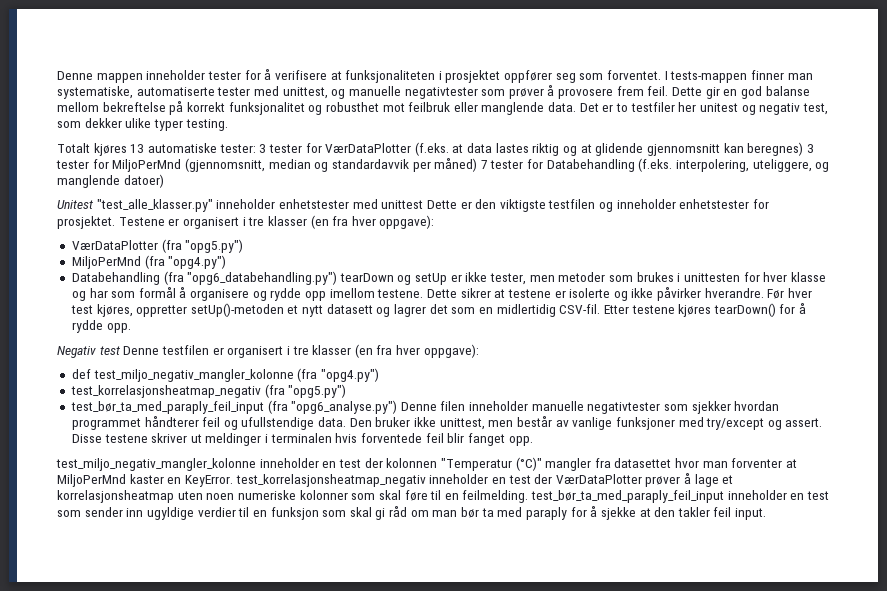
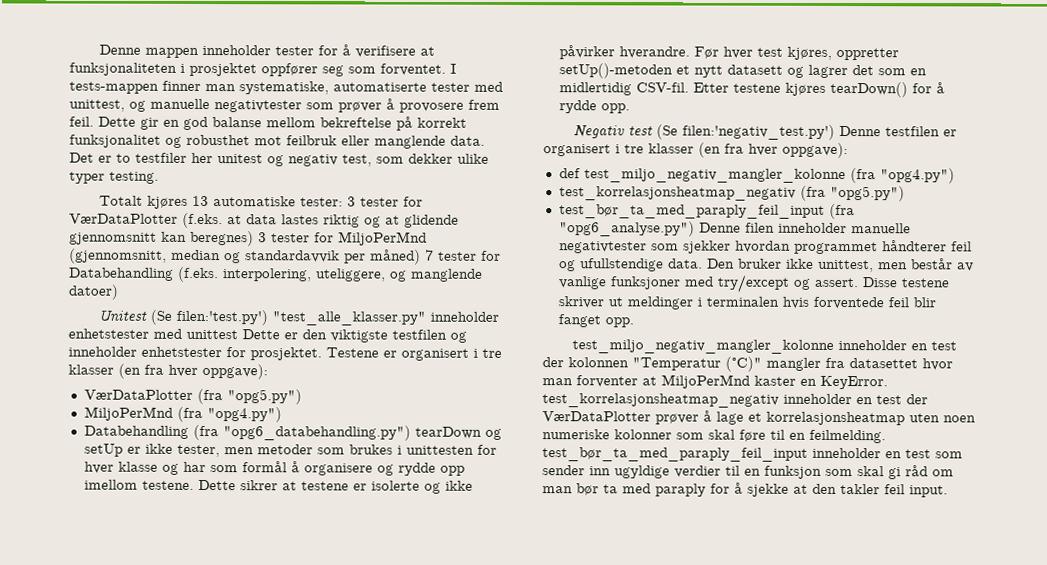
- Unitest "test_alle_klasser.py" inneholder enhetstester med unittest Dette er den viktigste testfilen og inneholder enhetstester for prosjektet.
+ Unitest (Se filen:'test.py') "test_alle_klasser.py" inneholder enhetstester med unittest Dette er den viktigste testfilen og inneholder enhetstester for prosjektet.
- Negativ test Denne testfilen er organisert i tre klasser (en fra hver oppgave):
+ Negativ test (Se filen:'negativ_test.py') Denne testfilen er organisert i tre klasser (en fra hver oppgave):

